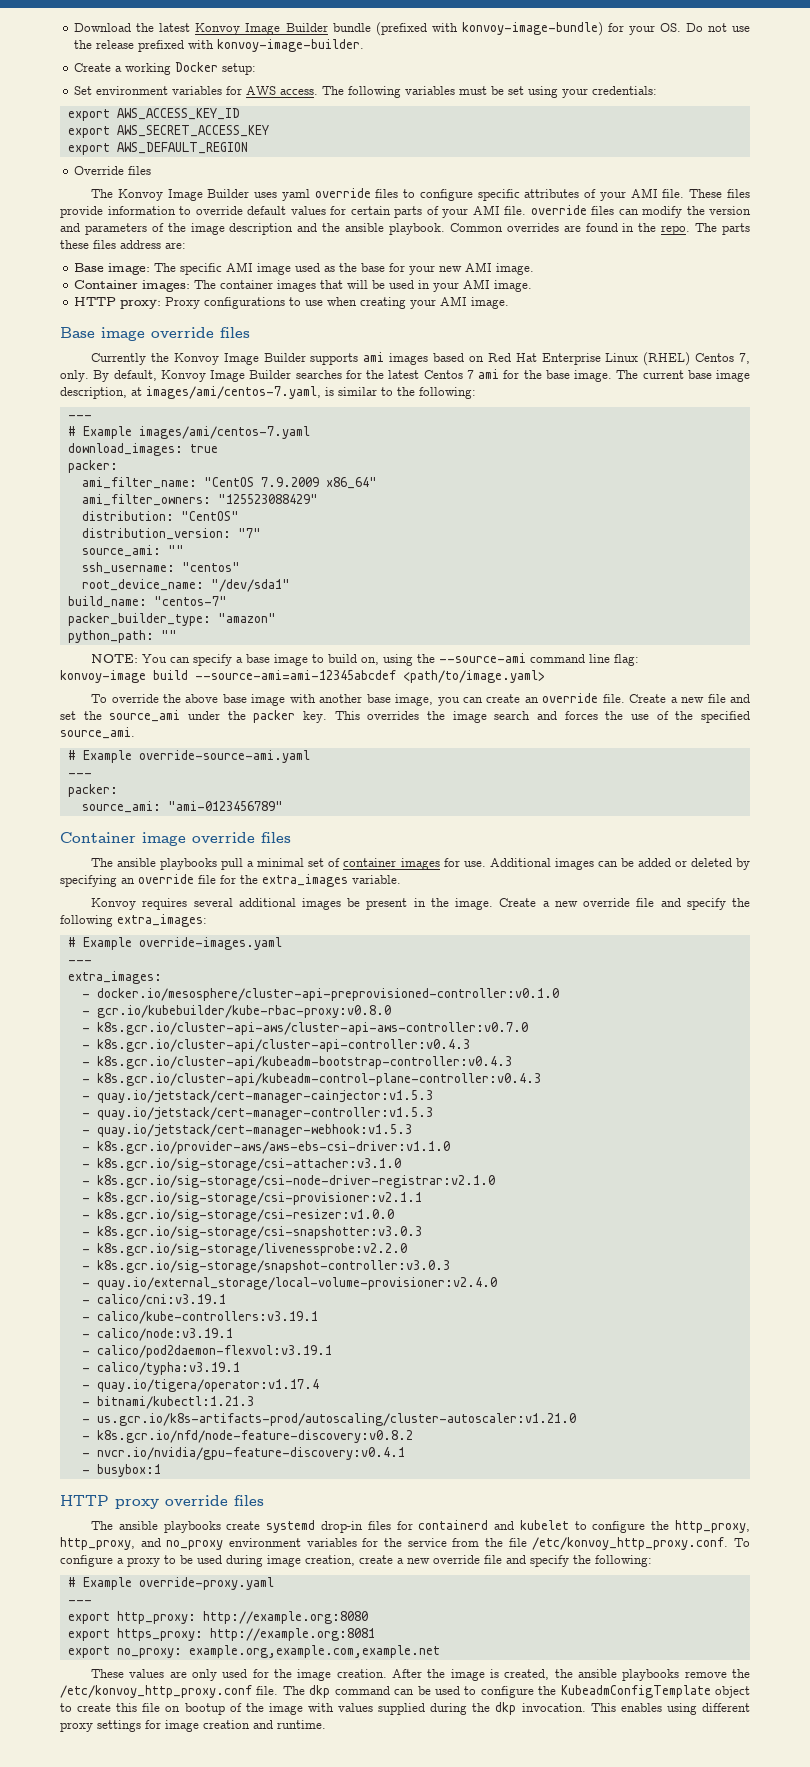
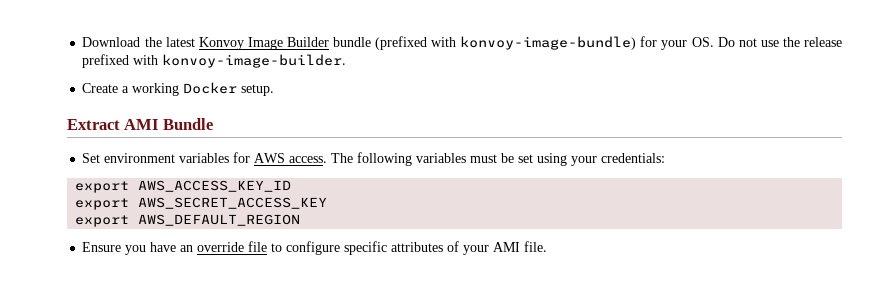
- Create a working Docker setup:
+ Create a working Docker setup.
+ Extract AMI Bundle
- Override files
- The Konvoy Image Builder uses yaml override files to configure specific attributes of your AMI file. These files provide information to override default values for certain parts of your AMI file. override files can modify the version and parameters of the image description and the ansible playbook. Common overrides are found in the repo. The parts these files address are:
- Base image: The specific AMI image used as the base for your new AMI image.
- Container images: The container images that will be used in your AMI image.
- HTTP proxy: Proxy configurations to use when creating your AMI image.
- Base image override files
- Currently the Konvoy Image Builder supports ami images based on Red Hat Enterprise Linux (RHEL) Centos 7, only. By default, Konvoy Image Builder searches for the latest Centos 7 ami for the base image. The current base image description, at images/ami/centos-7.yaml, is similar to the following:
- ---
- # Example images/ami/centos-7.yaml
- download_images: true
- packer:
- ami_filter_name: "CentOS 7.9.2009 x86_64"
- ami_filter_owners: "125523088429"
- distribution: "CentOS"
- distribution_version: "7"
- source_ami: ""
- ssh_username: "centos"
- root_device_name: "/dev/sda1"
- build_name: "centos-7"
- packer_builder_type: "amazon"
- python_path: ""
- NOTE: You can specify a base image to build on, using the --source-ami command line flag:
- konvoy-image build --source-ami=ami-12345abcdef <path/to/image.yaml>
- To override the above base image with another base image, you can create an override file. Create a new file and set the source_ami under the packer key. This overrides the image search and forces the use of the specified source_ami.
- # Example override-source-ami.yaml
- ---
- packer:
- source_ami: "ami-0123456789"
- Container image override files
- The ansible playbooks pull a minimal set of container images for use. Additional images can be added or deleted by specifying an override file for the extra_images variable.
- Konvoy requires several additional images be present in the image. Create a new override file and specify the following extra_images:
- # Example override-images.yaml
- ---
- extra_images:
- - docker.io/mesosphere/cluster-api-preprovisioned-controller:v0.1.0
- - gcr.io/kubebuilder/kube-rbac-proxy:v0.8.0
- - k8s.gcr.io/cluster-api-aws/cluster-api-aws-controller:v0.7.0
- - k8s.gcr.io/cluster-api/cluster-api-controller:v0.4.3
- - k8s.gcr.io/cluster-api/kubeadm-bootstrap-controller:v0.4.3
- - k8s.gcr.io/cluster-api/kubeadm-control-plane-controller:v0.4.3
- - quay.io/jetstack/cert-manager-cainjector:v1.5.3
- - quay.io/jetstack/cert-manager-controller:v1.5.3
- - quay.io/jetstack/cert-manager-webhook:v1.5.3
- - k8s.gcr.io/provider-aws/aws-ebs-csi-driver:v1.1.0
- - k8s.gcr.io/sig-storage/csi-attacher:v3.1.0
- - k8s.gcr.io/sig-storage/csi-node-driver-registrar:v2.1.0
- - k8s.gcr.io/sig-storage/csi-provisioner:v2.1.1
- - k8s.gcr.io/sig-storage/csi-resizer:v1.0.0
- - k8s.gcr.io/sig-storage/csi-snapshotter:v3.0.3
- - k8s.gcr.io/sig-storage/livenessprobe:v2.2.0
- - k8s.gcr.io/sig-storage/snapshot-controller:v3.0.3
- - quay.io/external_storage/local-volume-provisioner:v2.4.0
- - calico/cni:v3.19.1
- - calico/kube-controllers:v3.19.1
- - calico/node:v3.19.1
- - calico/pod2daemon-flexvol:v3.19.1
- - calico/typha:v3.19.1
- - quay.io/tigera/operator:v1.17.4
- - bitnami/kubectl:1.21.3
- - us.gcr.io/k8s-artifacts-prod/autoscaling/cluster-autoscaler:v1.21.0
- - k8s.gcr.io/nfd/node-feature-discovery:v0.8.2
- - nvcr.io/nvidia/gpu-feature-discovery:v0.4.1
- - busybox:1
- HTTP proxy override files
- The ansible playbooks create systemd drop-in files for containerd and kubelet to configure the http_proxy, http_proxy, and no_proxy environment variables for the service from the file /etc/konvoy_http_proxy.conf. To configure a proxy to be used during image creation, create a new override file and specify the following:
- # Example override-proxy.yaml
- ---
- export http_proxy: http://example.org:8080
- export https_proxy: http://example.org:8081
- export no_proxy: example.org,example.com,example.net
- These values are only used for the image creation. After the image is created, the ansible playbooks remove the /etc/konvoy_http_proxy.conf file. The dkp command can be used to configure the KubeadmConfigTemplate object to create this file on bootup of the image with values supplied during the dkp invocation. This enables using different proxy settings for image creation and runtime.
+ Ensure you have an override file to configure specific attributes of your AMI file.

